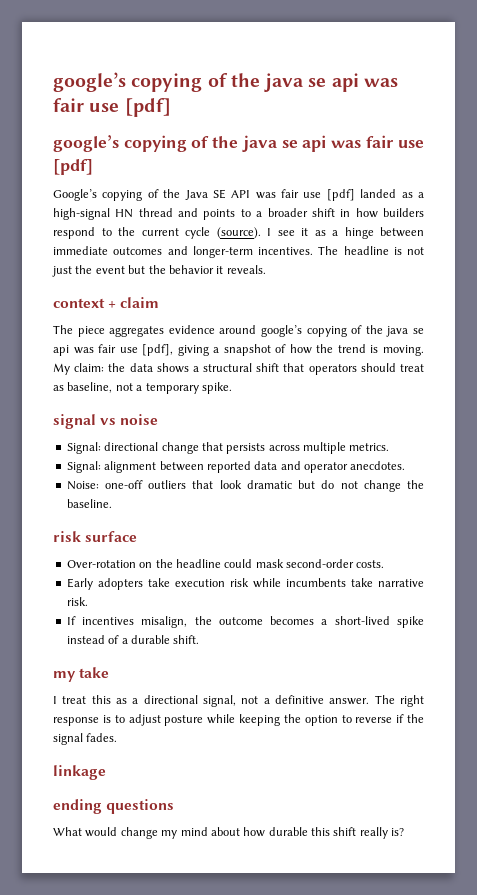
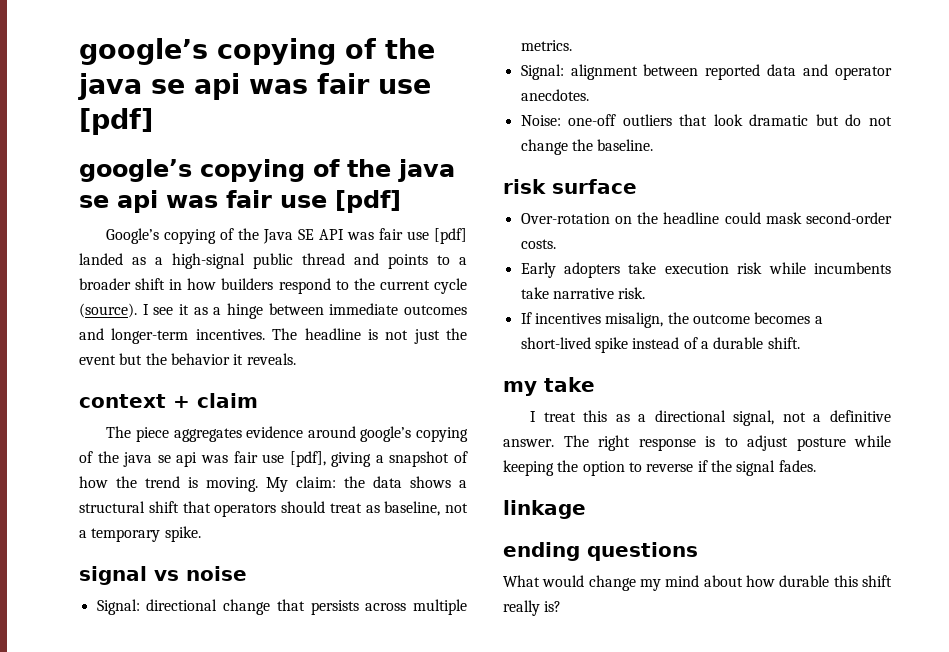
- Google’s copying of the Java SE API was fair use [pdf] landed as a high-signal HN thread and points to a broader shift in how builders respond to the current cycle (source).
+ Google’s copying of the Java SE API was fair use [pdf] landed as a high-signal public thread and points to a broader shift in how builders respond to the current cycle (source).

